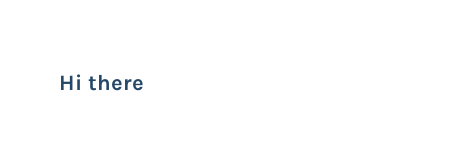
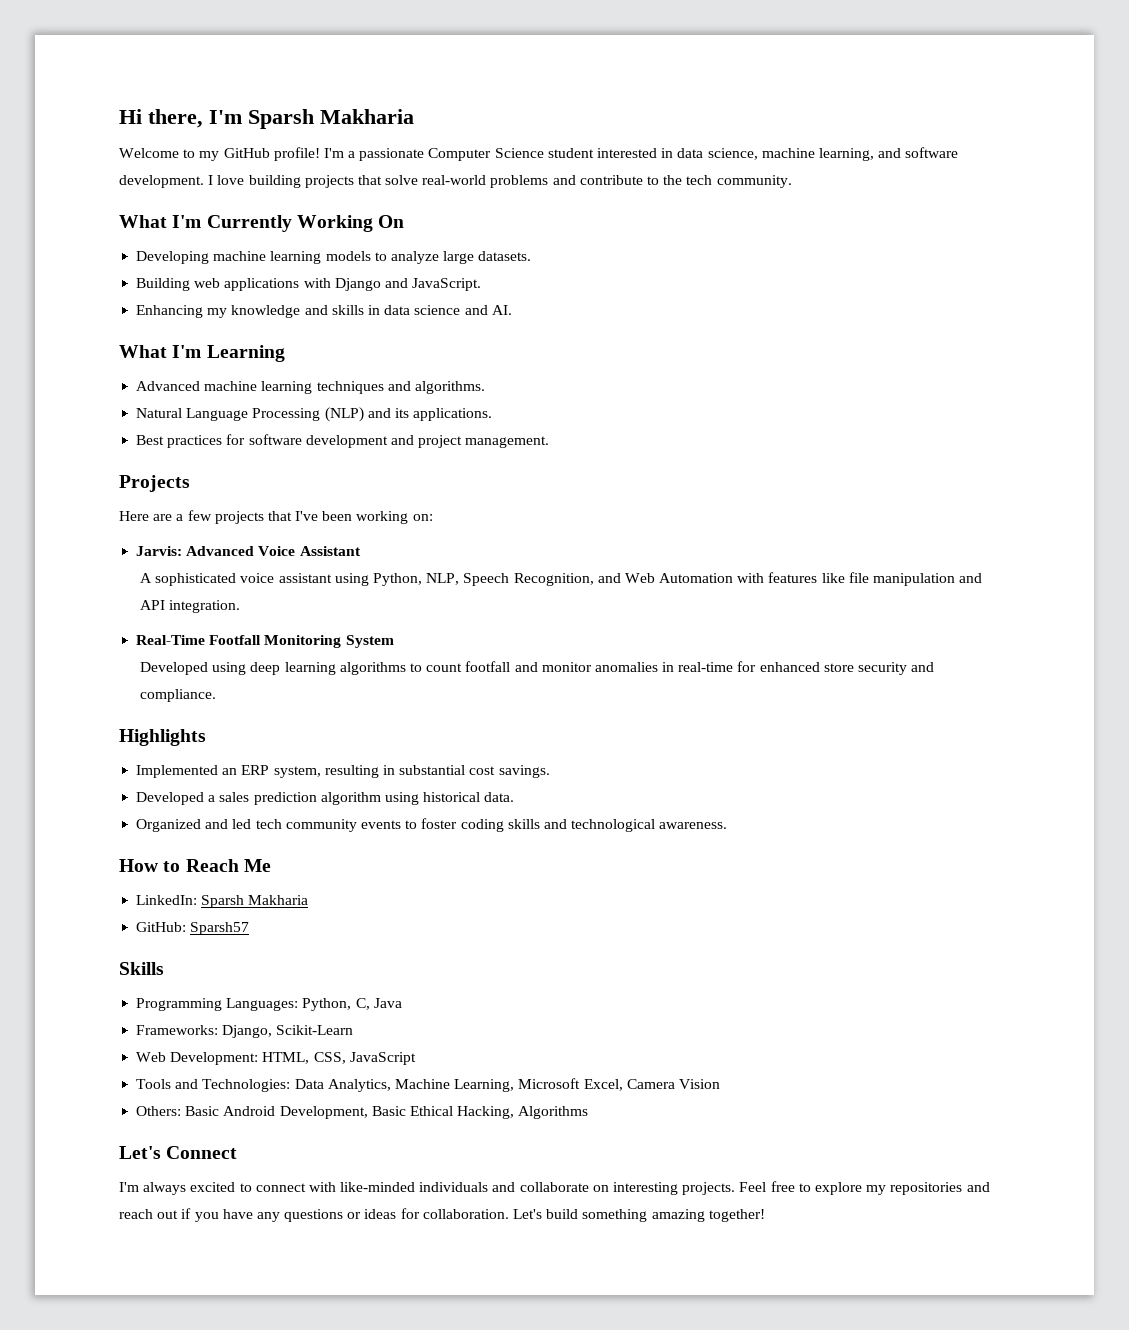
- Hi there
+ Hi there, I'm Sparsh Makharia
+ Welcome to my GitHub profile! I'm a passionate Computer Science student interested in data science, machine learning, and software development. I love building projects that solve real-world problems and contribute to the tech community.
+ What I'm Currently Working On
+ Developing machine learning models to analyze large datasets.
+ Building web applications with Django and JavaScript.
+ Enhancing my knowledge and skills in data science and AI.
+ What I'm Learning
+ Advanced machine learning techniques and algorithms.
+ Natural Language Processing (NLP) and its applications.
+ Best practices for software development and project management.
+ Projects
+ Here are a few projects that I've been working on:
+ Jarvis: Advanced Voice Assistant
+ A sophisticated voice assistant using Python, NLP, Speech Recognition, and Web Automation with features like file manipulation and API integration.
+ Real-Time Footfall Monitoring System
+ Developed using deep learning algorithms to count footfall and monitor anomalies in real-time for enhanced store security and compliance.
+ Highlights
+ Implemented an ERP system, resulting in substantial cost savings.
+ Developed a sales prediction algorithm using historical data.
+ Organized and led tech community events to foster coding skills and technological awareness.
+ How to Reach Me
+ LinkedIn: Sparsh Makharia
+ GitHub: Sparsh57
+ Skills
+ Programming Languages: Python, C, Java
+ Frameworks: Django, Scikit-Learn
+ Web Development: HTML, CSS, JavaScript
+ Tools and Technologies: Data Analytics, Machine Learning, Microsoft Excel, Camera Vision
+ Others: Basic Android Development, Basic Ethical Hacking, Algorithms
+ Let's Connect
+ I'm always excited to connect with like-minded individuals and collaborate on interesting projects. Feel free to explore my repositories and reach out if you have any questions or ideas for collaboration. Let's build something amazing together!

